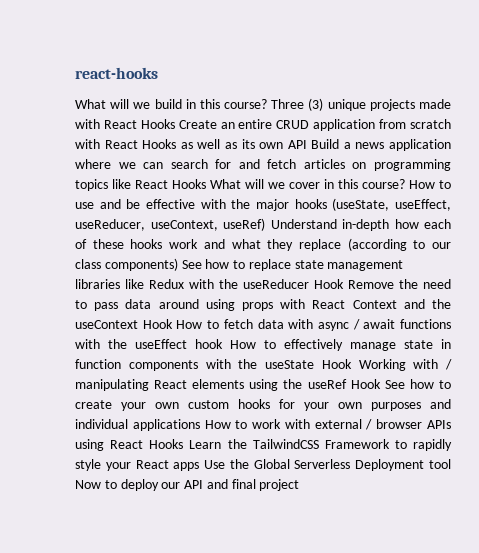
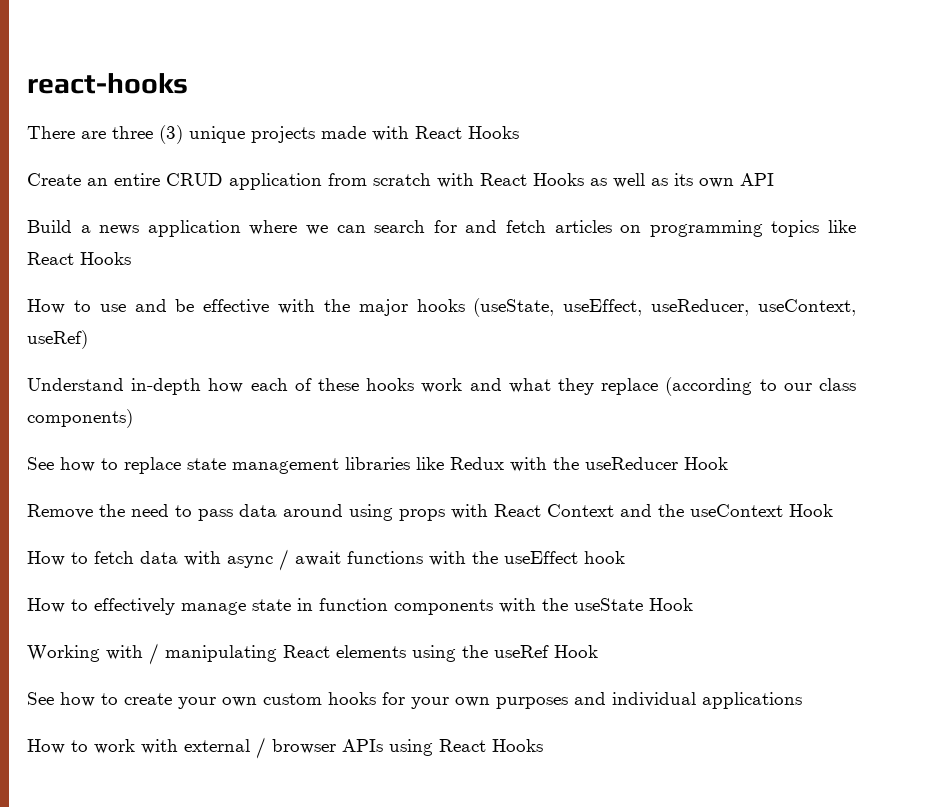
- What will we build in this course? Three (3) unique projects made with React Hooks Create an entire CRUD application from scratch with React Hooks as well as its own API Build a news application where we can search for and fetch articles on programming topics like React Hooks What will we cover in this course? How to use and be effective with the major hooks (useState, useEffect, useReducer, useContext, useRef) Understand in-depth how each of these hooks work and what they replace (according to our class components) See how to replace state management libraries like Redux with the useReducer Hook Remove the need to pass data around using props with React Context and the useContext Hook How to fetch data with async / await functions with the useEffect hook How to effectively manage state in function components with the useState Hook Working with / manipulating React elements using the useRef Hook See how to create your own custom hooks for your own purposes and individual applications How to work with external / browser APIs using React Hooks Learn the TailwindCSS Framework to rapidly style your React apps Use the Global Serverless Deployment tool Now to deploy our API and final project
+ There are three (3) unique projects made with React Hooks
+ Create an entire CRUD application from scratch with React Hooks as well as its own API
+ Build a news application where we can search for and fetch articles on programming topics like React Hooks
+ How to use and be effective with the major hooks (useState, useEffect, useReducer, useContext, useRef)
+ Understand in-depth how each of these hooks work and what they replace (according to our class components)
+ See how to replace state management libraries like Redux with the useReducer Hook
+ Remove the need to pass data around using props with React Context and the useContext Hook
+ How to fetch data with async / await functions with the useEffect hook
+ How to effectively manage state in function components with the useState Hook
+ Working with / manipulating React elements using the useRef Hook
+ See how to create your own custom hooks for your own purposes and individual applications
+ How to work with external / browser APIs using React Hooks

